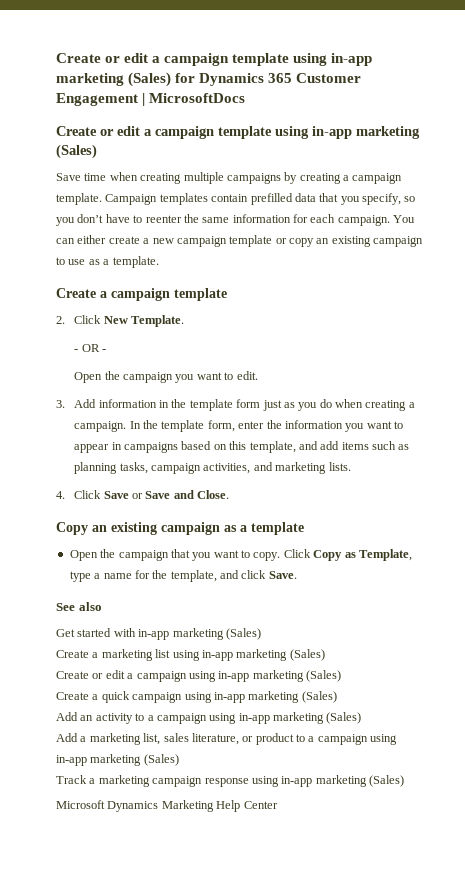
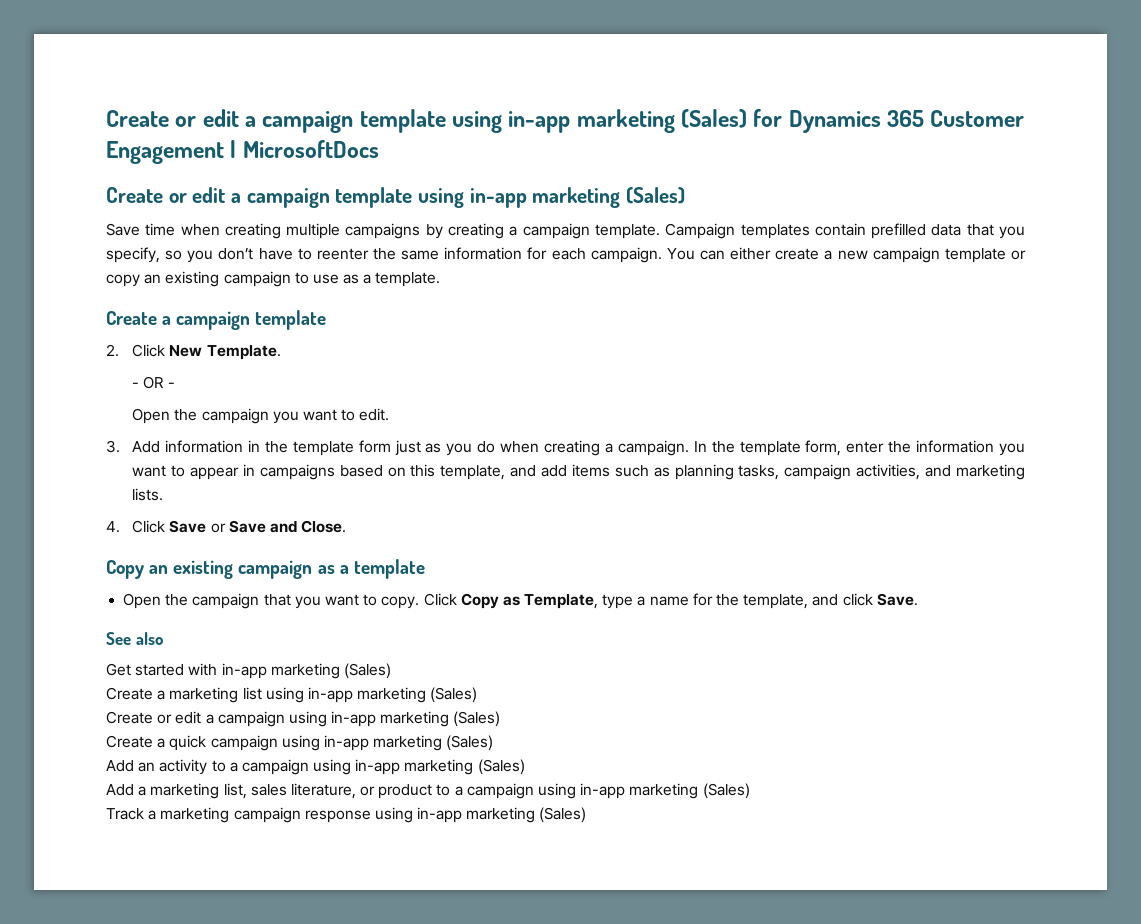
- Microsoft Dynamics Marketing Help Center

